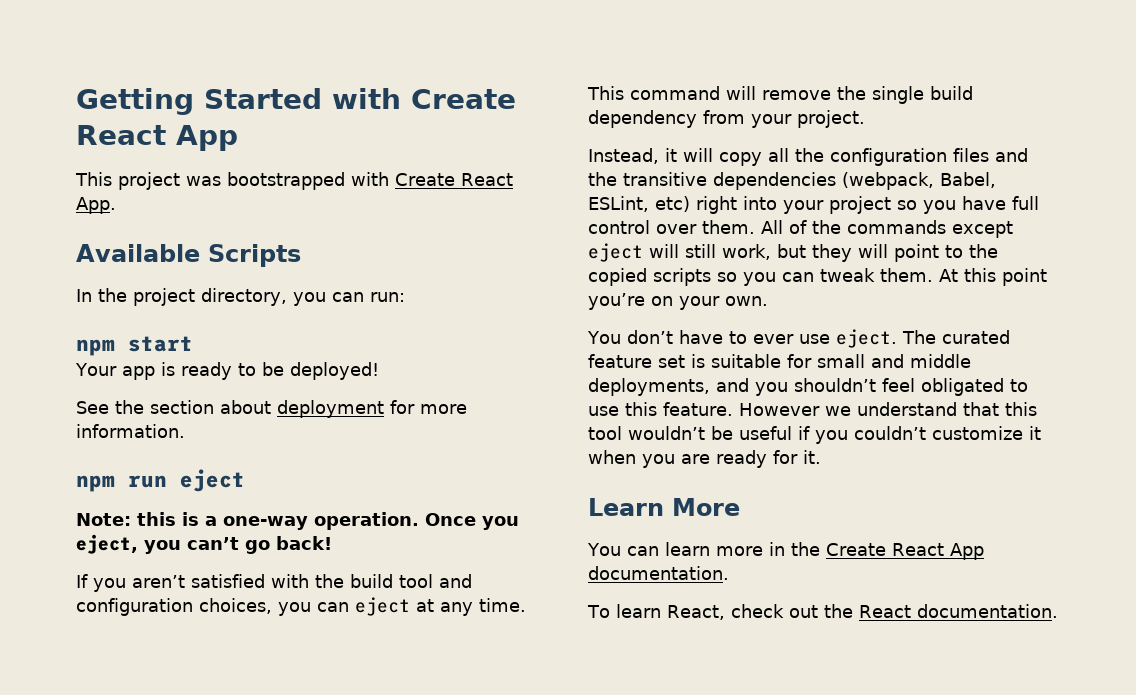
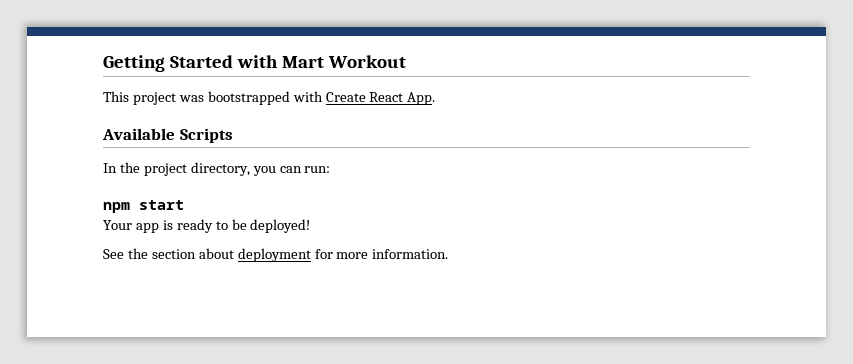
- Getting Started with Create React App
+ Getting Started with Mart Workout
- npm run eject
- Note: this is a one-way operation. Once you eject, you can’t go back!
- If you aren’t satisfied with the build tool and configuration choices, you can eject at any time. This command will remove the single build dependency from your project.
- Instead, it will copy all the configuration files and the transitive dependencies (webpack, Babel, ESLint, etc) right into your project so you have full control over them. All of the commands except eject will still work, but they will point to the copied scripts so you can tweak them. At this point you’re on your own.
- You don’t have to ever use eject. The curated feature set is suitable for small and middle deployments, and you shouldn’t feel obligated to use this feature. However we understand that this tool wouldn’t be useful if you couldn’t customize it when you are ready for it.
- Learn More
- You can learn more in the Create React App documentation.
- To learn React, check out the React documentation.

